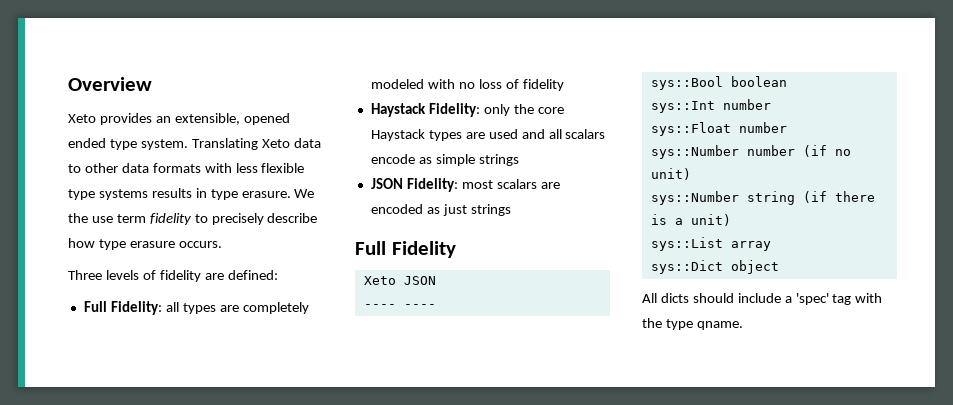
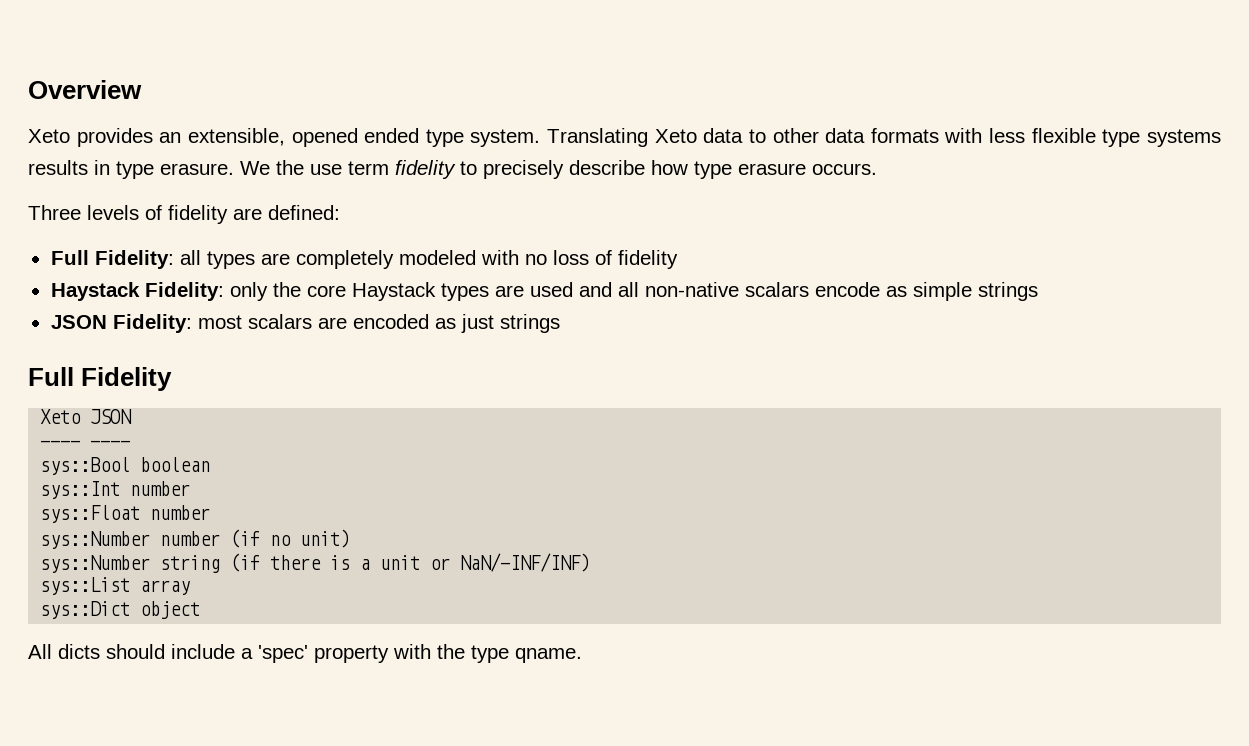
- Haystack Fidelity: only the core Haystack types are used and all scalars encode as simple strings
+ Haystack Fidelity: only the core Haystack types are used and all non-native scalars encode as simple strings
- sys::Number string (if there is a unit)
+ sys::Number string (if there is a unit or NaN/-INF/INF)
- All dicts should include a 'spec' tag with the type qname.
+ All dicts should include a 'spec' property with the type qname.

